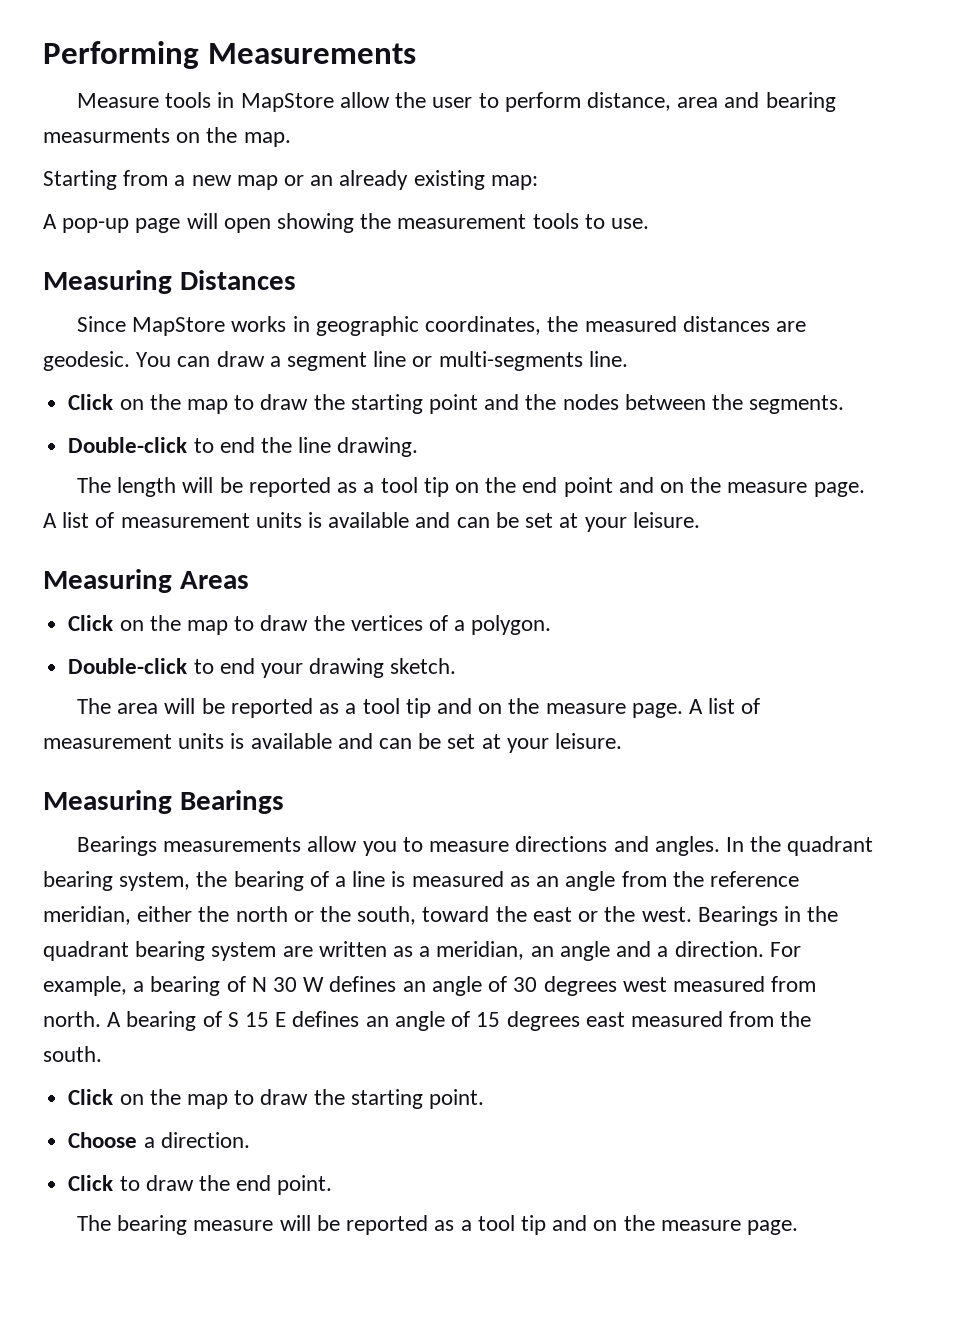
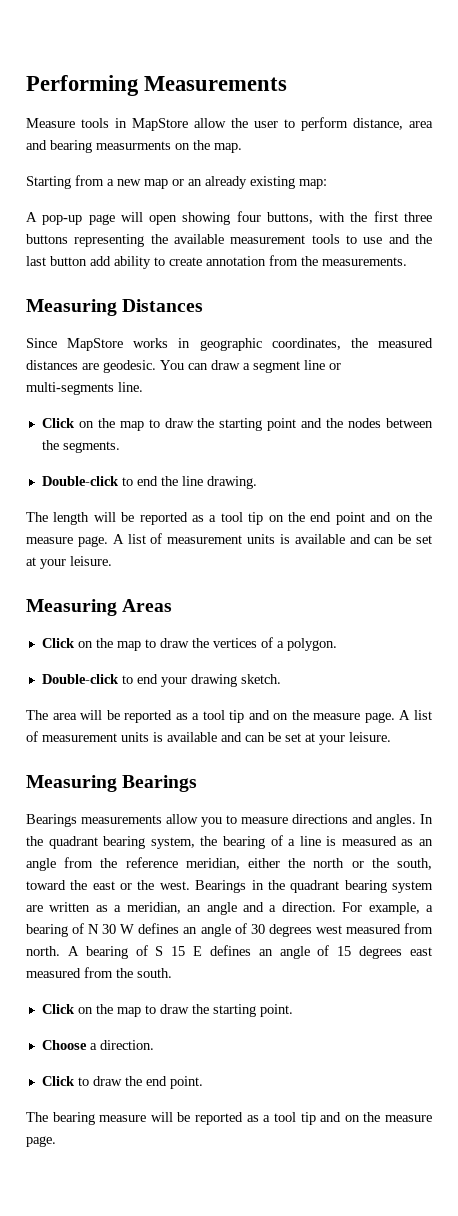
- A pop-up page will open showing the measurement tools to use.
+ A pop-up page will open showing four buttons, with the first three buttons representing the available measurement tools to use and the last button add ability to create annotation from the measurements.

